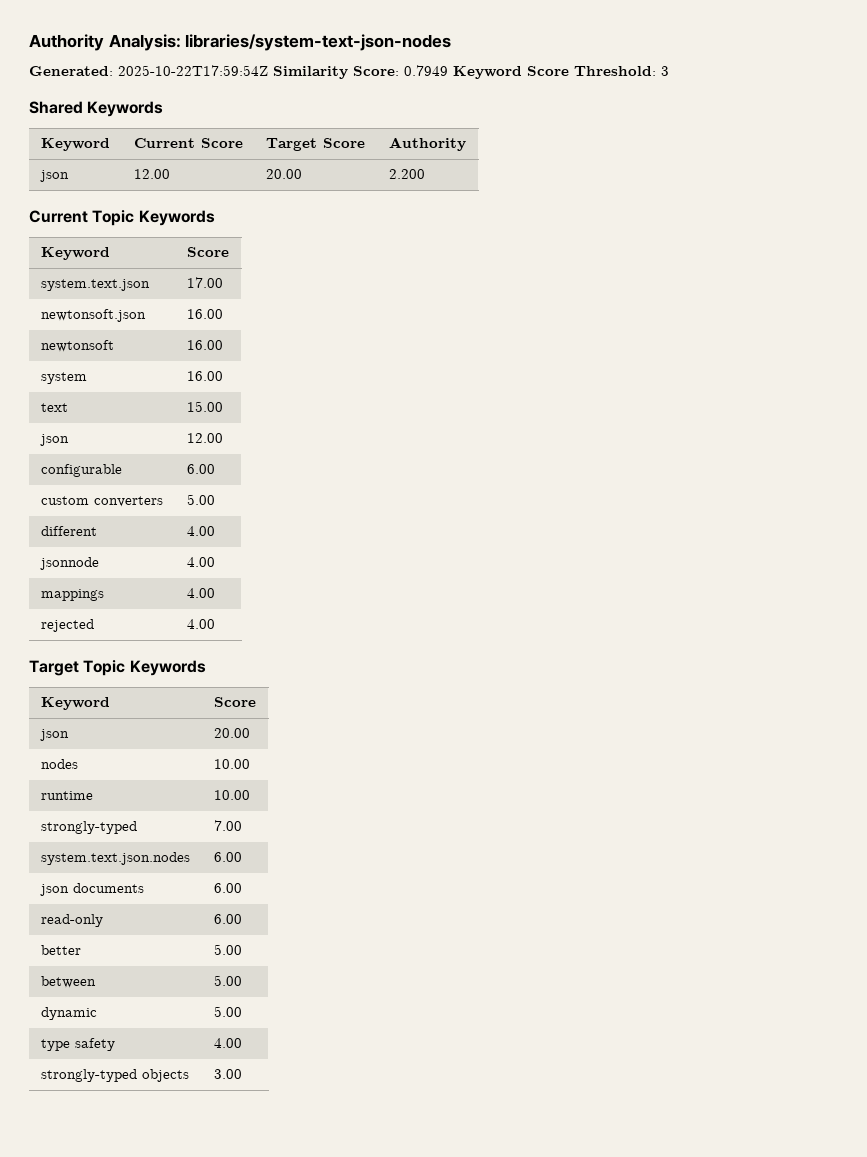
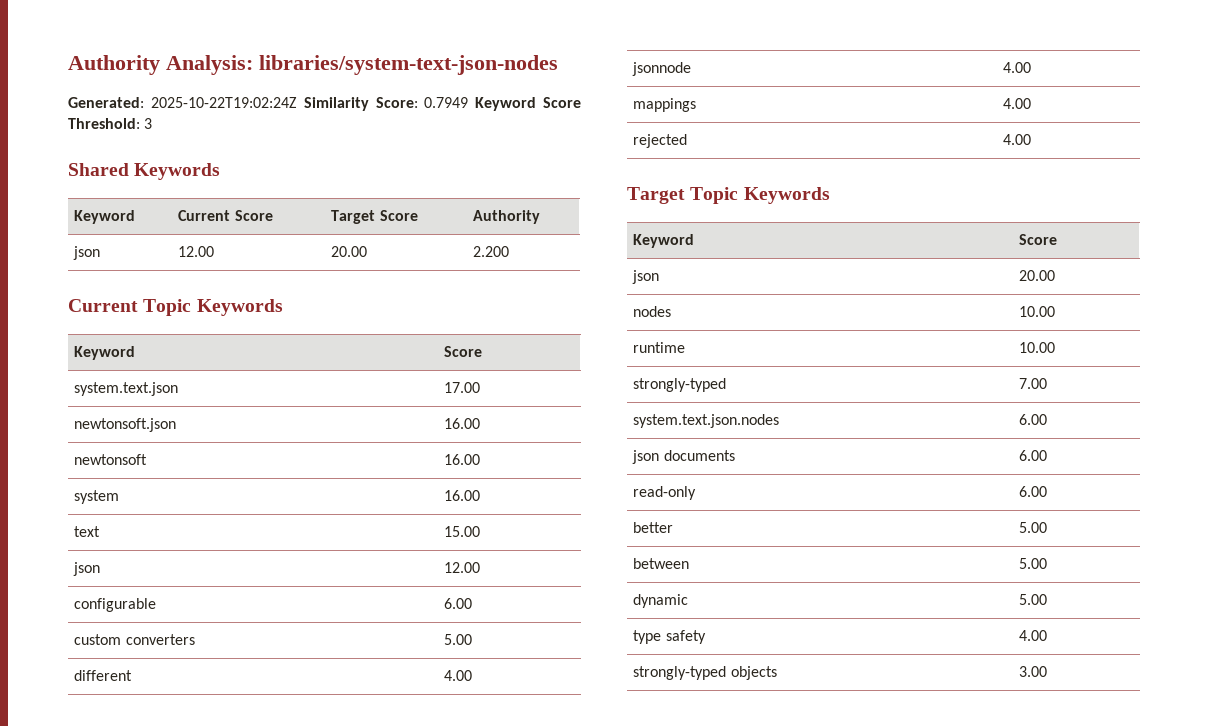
- Generated: 2025-10-22T17:59:54Z Similarity Score: 0.7949 Keyword Score Threshold: 3
+ Generated: 2025-10-22T19:02:24Z Similarity Score: 0.7949 Keyword Score Threshold: 3

